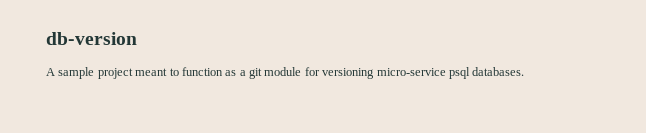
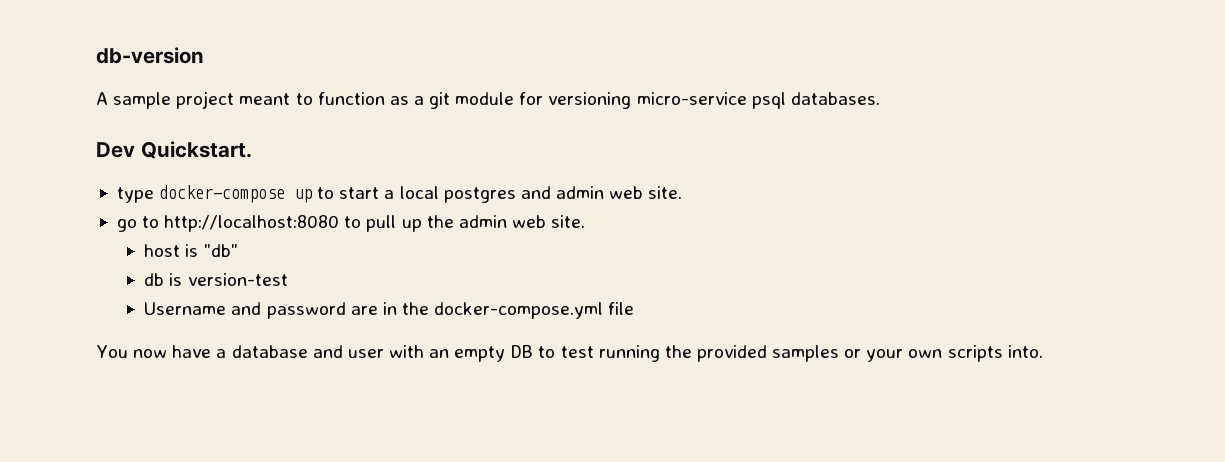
+ Dev Quickstart.
+ type docker-compose up to start a local postgres and admin web site.
+ go to http://localhost:8080 to pull up the admin web site.
+ host is "db"
+ db is version-test
+ Username and password are in the docker-compose.yml file
+ You now have a database and user with an empty DB to test running the provided samples or your own scripts into.

